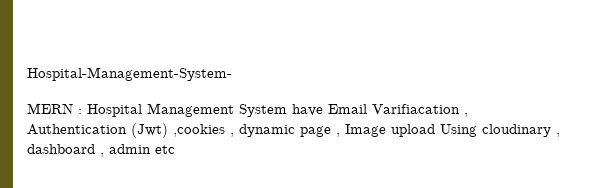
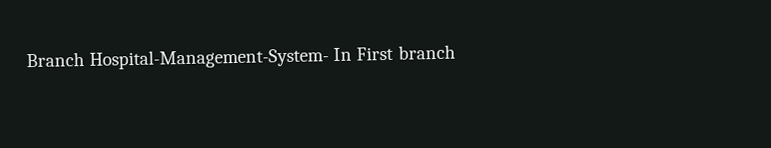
- Hospital-Management-System-
- MERN : Hospital Management System have Email Varifiacation , Authentication (Jwt) ,cookies , dynamic page , Image upload Using cloudinary , dashboard , admin etc
+ Branch Hospital-Management-System- In First branch

